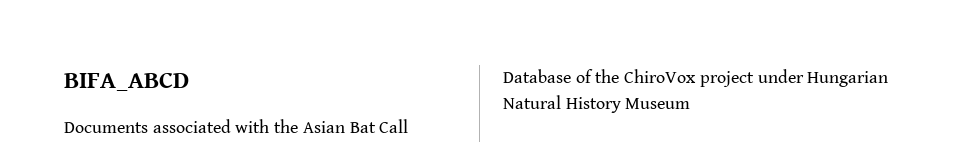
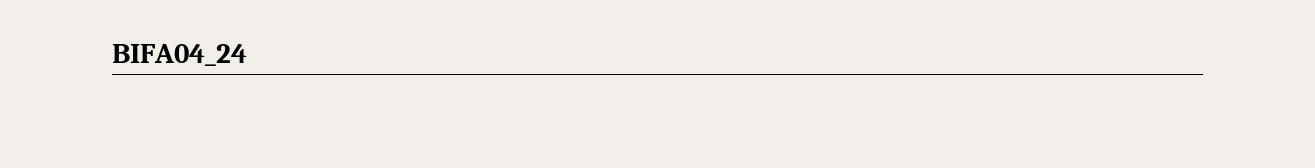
- BIFA_ABCD
- Documents associated with the Asian Bat Call Database of the ChiroVox project under Hungarian Natural History Museum
+ BIFA04_24

